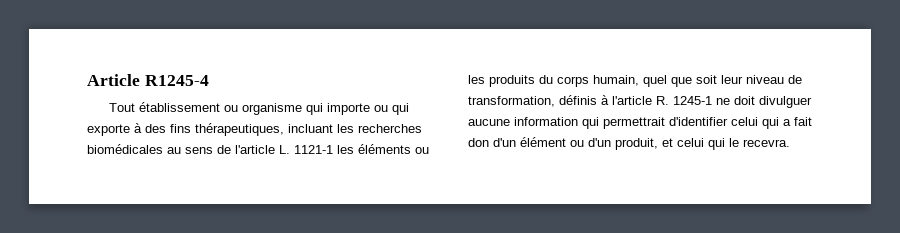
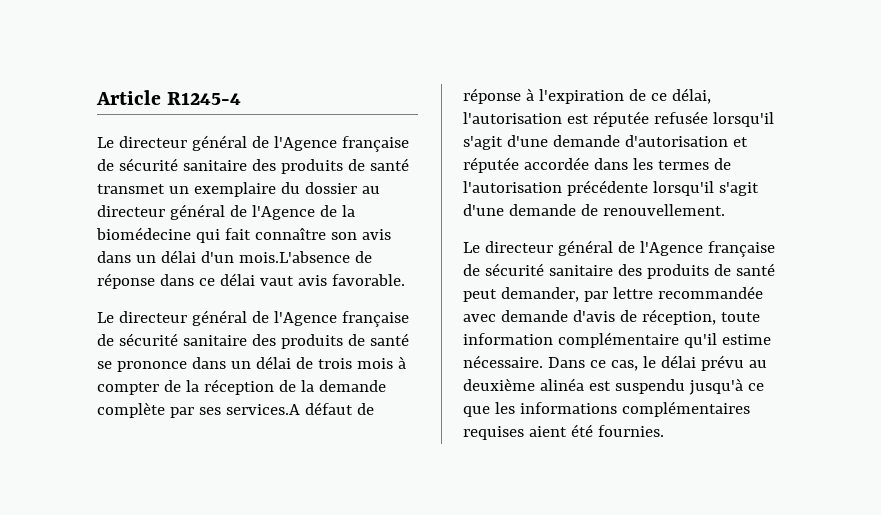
- Tout établissement ou organisme qui importe ou qui exporte à des fins thérapeutiques, incluant les recherches biomédicales au sens de l'article L. 1121-1 les éléments ou les produits du corps humain, quel que soit leur niveau de transformation, définis à l'article R. 1245-1 ne doit divulguer aucune information qui permettrait d'identifier celui qui a fait don d'un élément ou d'un produit, et celui qui le recevra.
+ Le directeur général de l'Agence française de sécurité sanitaire des produits de santé transmet un exemplaire du dossier au directeur général de l'Agence de la biomédecine qui fait connaître son avis dans un délai d'un mois.L'absence de réponse dans ce délai vaut avis favorable.
+ Le directeur général de l'Agence française de sécurité sanitaire des produits de santé se prononce dans un délai de trois mois à compter de la réception de la demande complète par ses services.A défaut de réponse à l'expiration de ce délai, l'autorisation est réputée refusée lorsqu'il s'agit d'une demande d'autorisation et réputée accordée dans les termes de l'autorisation précédente lorsqu'il s'agit d'une demande de renouvellement.
+ Le directeur général de l'Agence française de sécurité sanitaire des produits de santé peut demander, par lettre recommandée avec demande d'avis de réception, toute information complémentaire qu'il estime nécessaire. Dans ce cas, le délai prévu au deuxième alinéa est suspendu jusqu'à ce que les informations complémentaires requises aient été fournies.

